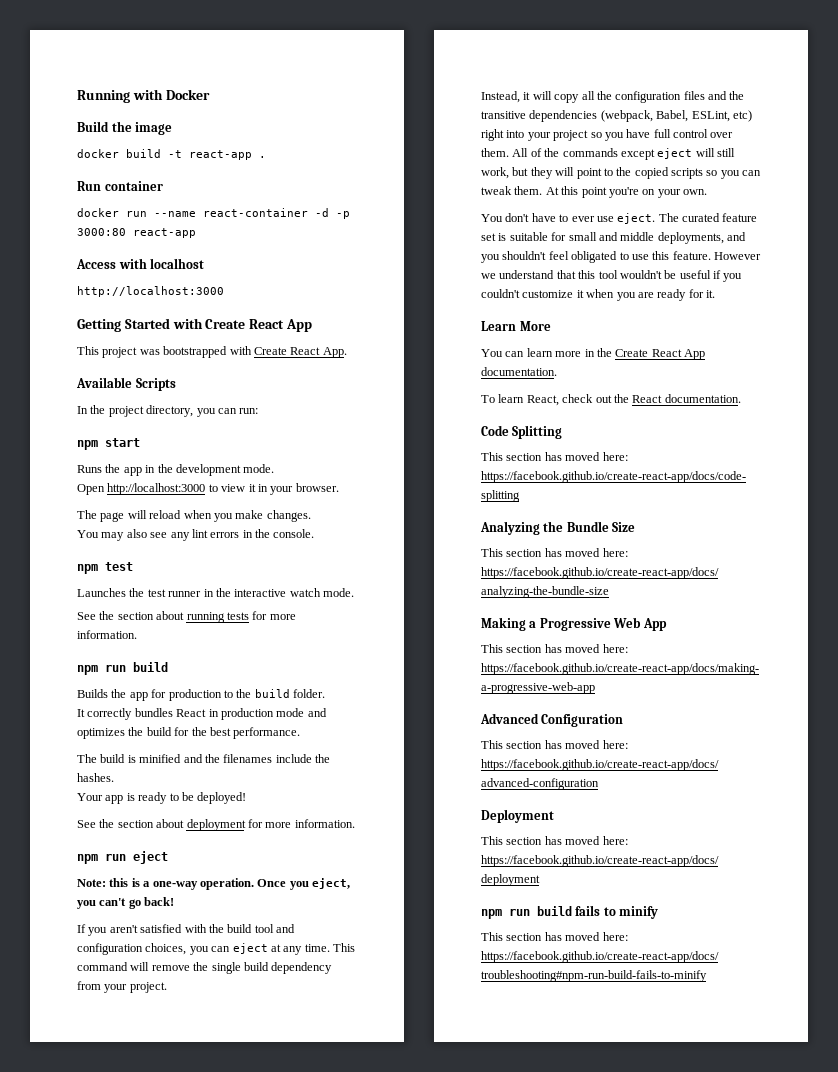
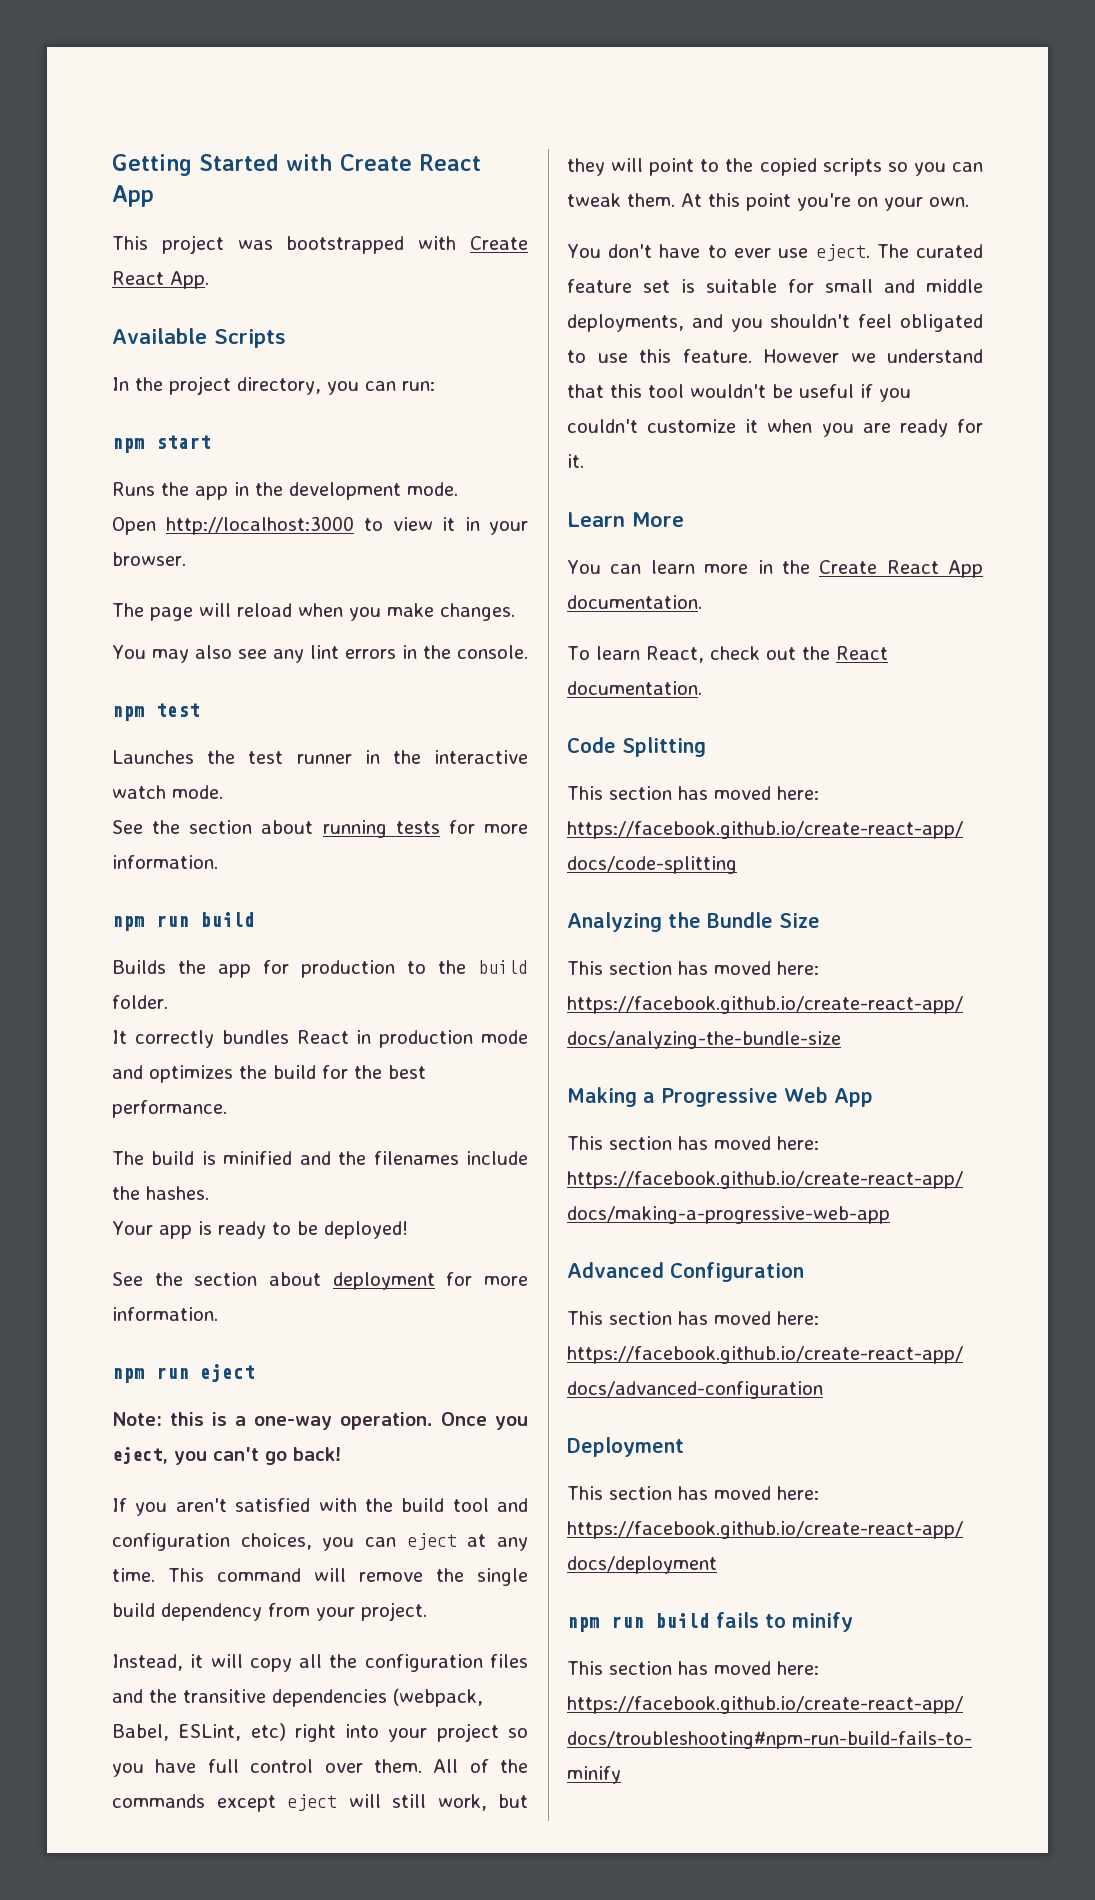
- Running with Docker
- Build the image
- docker build -t react-app .
- Run container
- docker run --name react-container -d -p 3000:80 react-app
- Access with localhost
- http://localhost:3000

